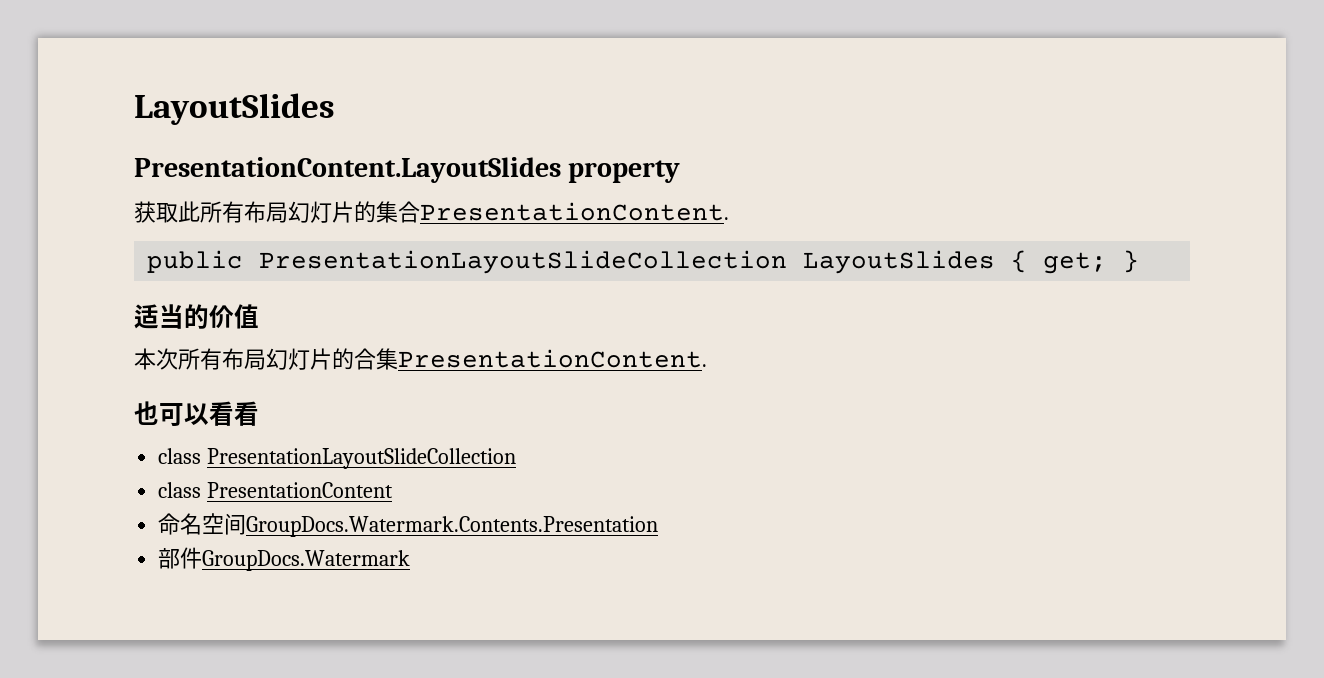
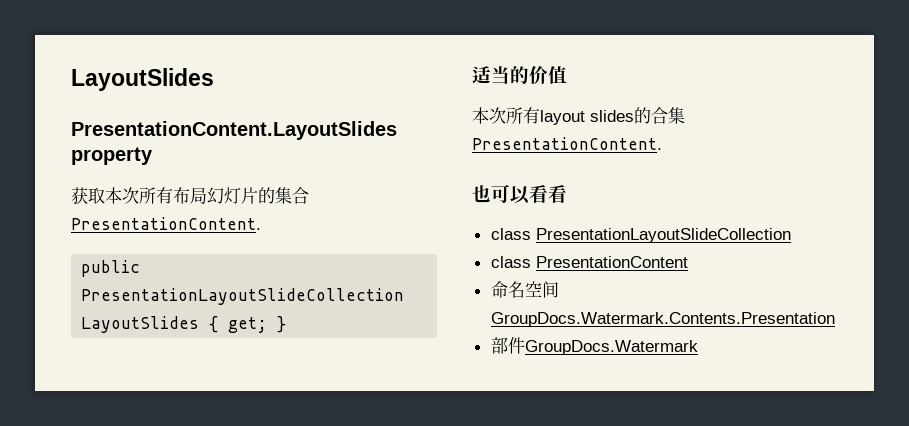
- 获取此所有布局幻灯片的集合PresentationContent.
+ 获取本次所有布局幻灯片的集合PresentationContent.
- 本次所有布局幻灯片的合集PresentationContent.
+ 本次所有layout slides的合集PresentationContent.

